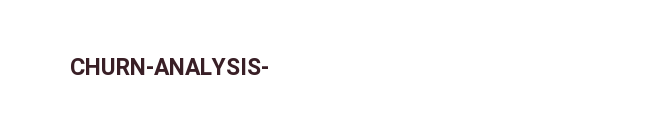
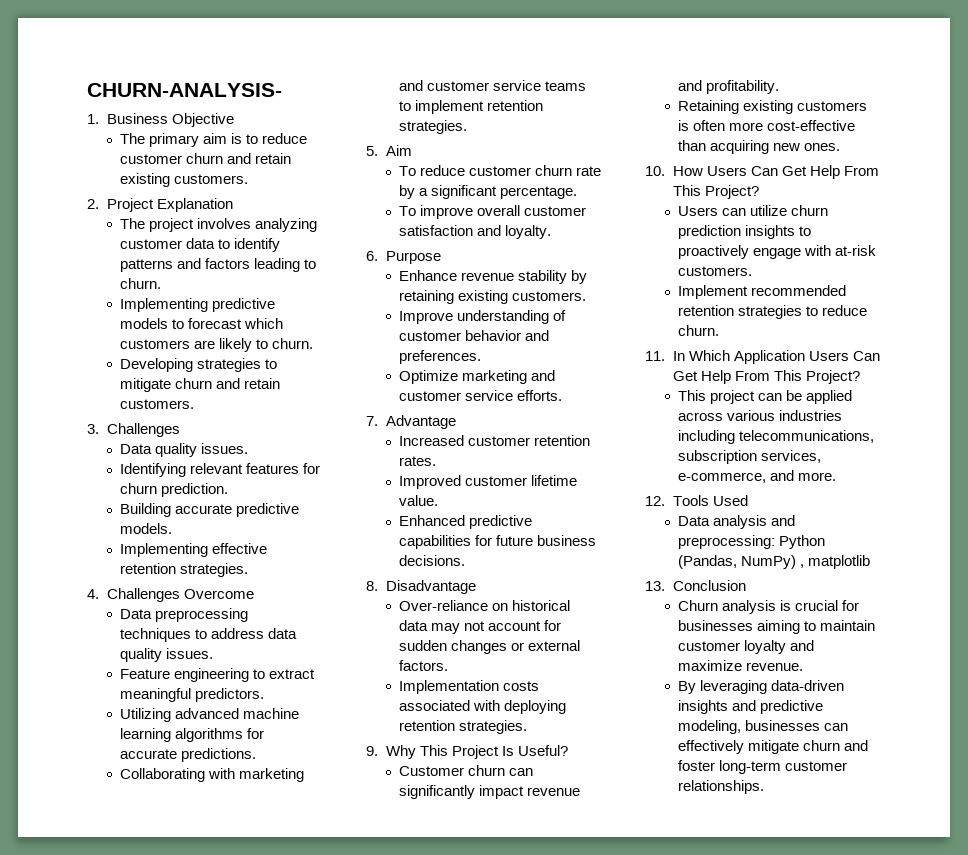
+ 1. Business Objective
+ The primary aim is to reduce customer churn and retain existing customers.
+ 2. Project Explanation
+ The project involves analyzing customer data to identify patterns and factors leading to churn.
+ Implementing predictive models to forecast which customers are likely to churn.
+ Developing strategies to mitigate churn and retain customers.
+ 3. Challenges
+ Data quality issues.
+ Identifying relevant features for churn prediction.
+ Building accurate predictive models.
+ Implementing effective retention strategies.
+ 4. Challenges Overcome
+ Data preprocessing techniques to address data quality issues.
+ Feature engineering to extract meaningful predictors.
+ Utilizing advanced machine learning algorithms for accurate predictions.
+ Collaborating with marketing and customer service teams to implement retention strategies.
+ 5. Aim
+ To reduce customer churn rate by a significant percentage.
+ To improve overall customer satisfaction and loyalty.
+ 6. Purpose
+ Enhance revenue stability by retaining existing customers.
+ Improve understanding of customer behavior and preferences.
+ Optimize marketing and customer service efforts.
+ 7. Advantage
+ Increased customer retention rates.
+ Improved customer lifetime value.
+ Enhanced predictive capabilities for future business decisions.
+ 8. Disadvantage
+ Over-reliance on historical data may not account for sudden changes or external factors.
+ Implementation costs associated with deploying retention strategies.
+ 9. Why This Project Is Useful?
+ Customer churn can significantly impact revenue and profitability.
+ Retaining existing customers is often more cost-effective than acquiring new ones.
+ 10. How Users Can Get Help From This Project?
+ Users can utilize churn prediction insights to proactively engage with at-risk customers.
+ Implement recommended retention strategies to reduce churn.
+ 11. In Which Application Users Can Get Help From This Project?
+ This project can be applied across various industries including telecommunications, subscription services, e-commerce, and more.
+ 12. Tools Used
+ Data analysis and preprocessing: Python (Pandas, NumPy) , matplotlib
+ 13. Conclusion
+ Churn analysis is crucial for businesses aiming to maintain customer loyalty and maximize revenue.
+ By leveraging data-driven insights and predictive modeling, businesses can effectively mitigate churn and foster long-term customer relationships.

